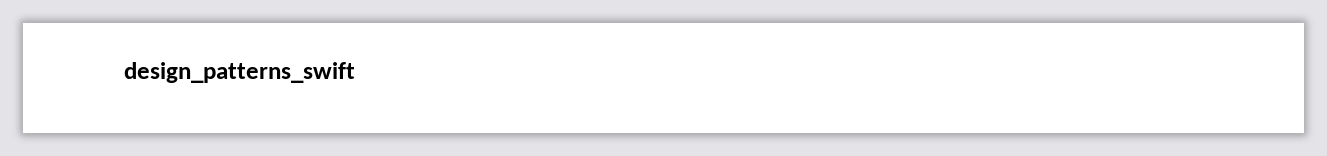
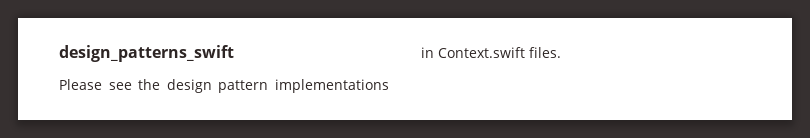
+ Please see the design pattern implementations in Context.swift files.

